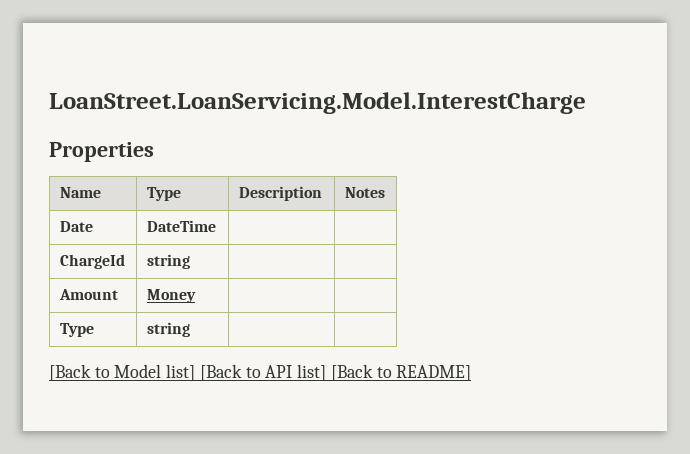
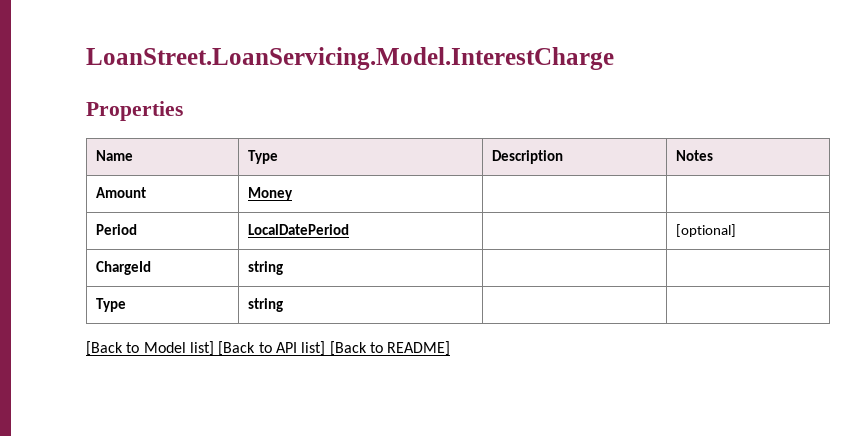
- Date | DateTime | |
+ Amount | Money | |
+ Period | LocalDatePeriod | | [optional]
- Amount | Money | |

